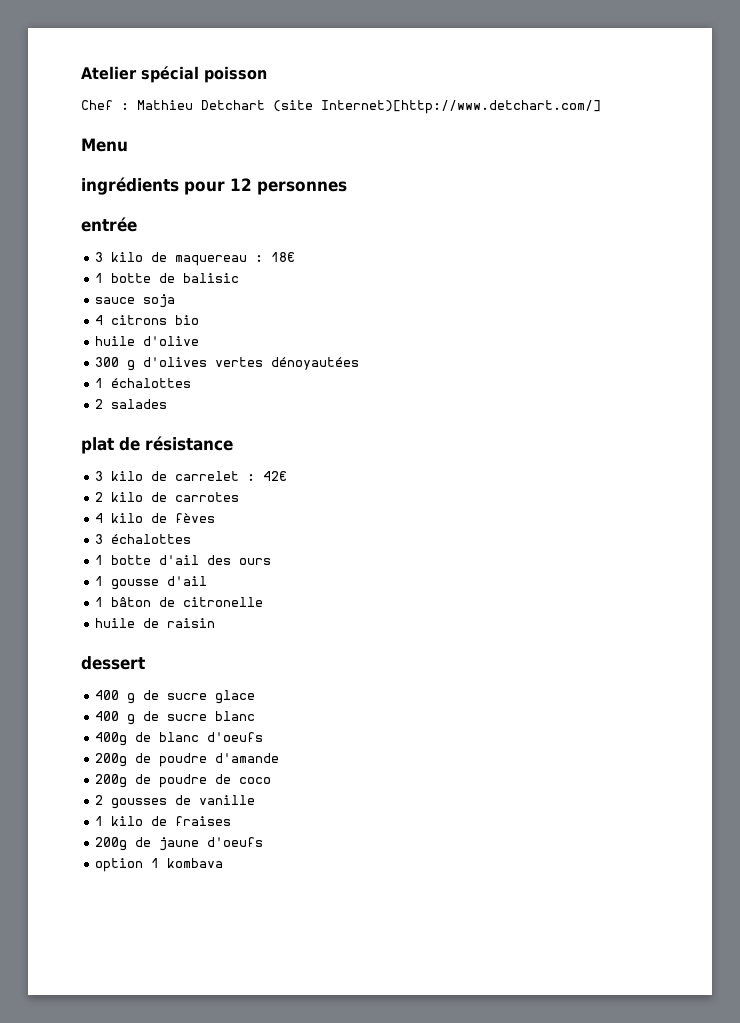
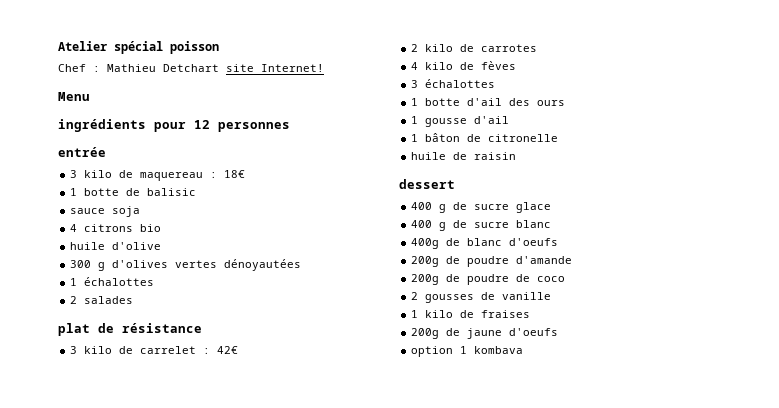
- Chef : Mathieu Detchart (site Internet)[http://www.detchart.com/]
+ Chef : Mathieu Detchart site Internet!

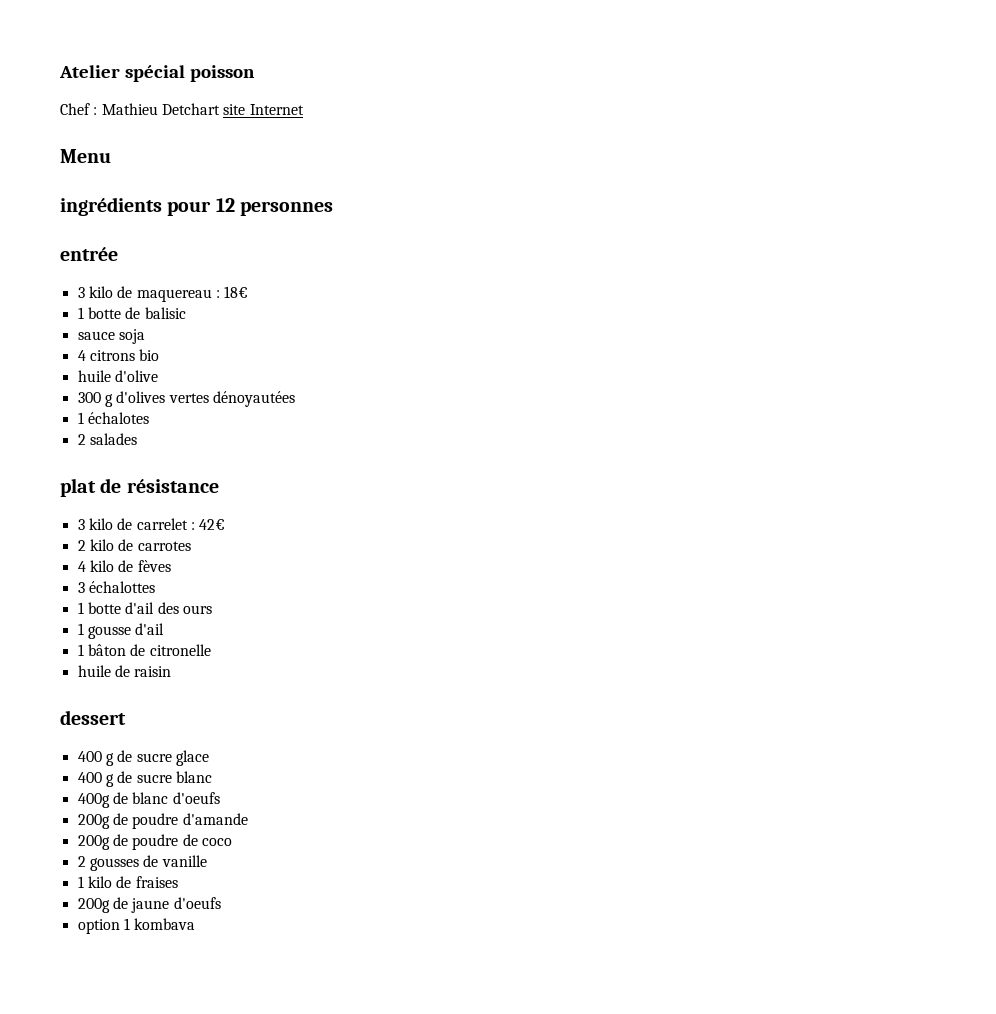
- Chef : Mathieu Detchart site Internet!
+ Chef : Mathieu Detchart site Internet
- 1 échalottes
+ 1 échalotes

